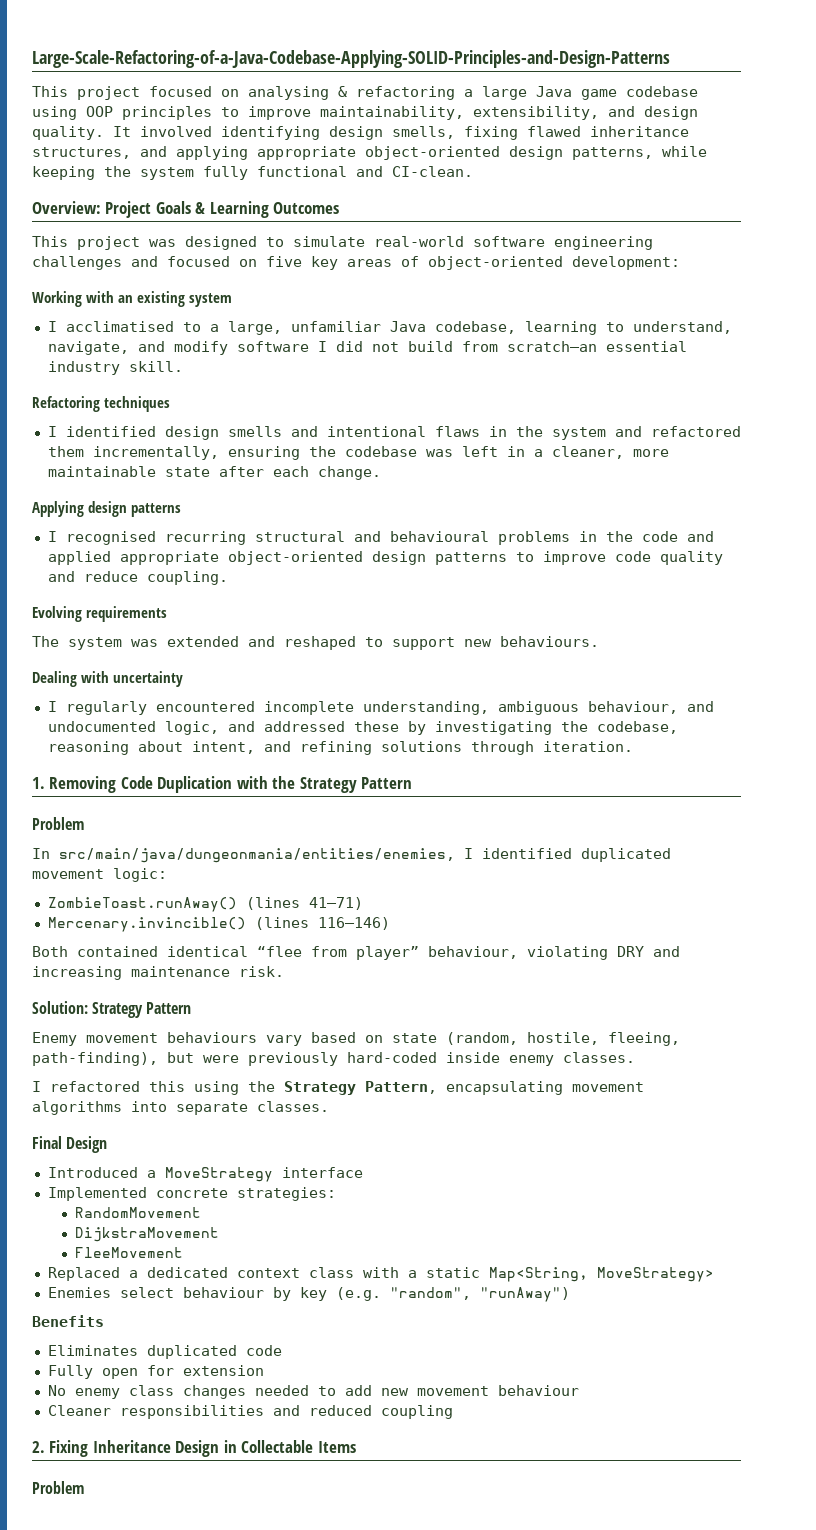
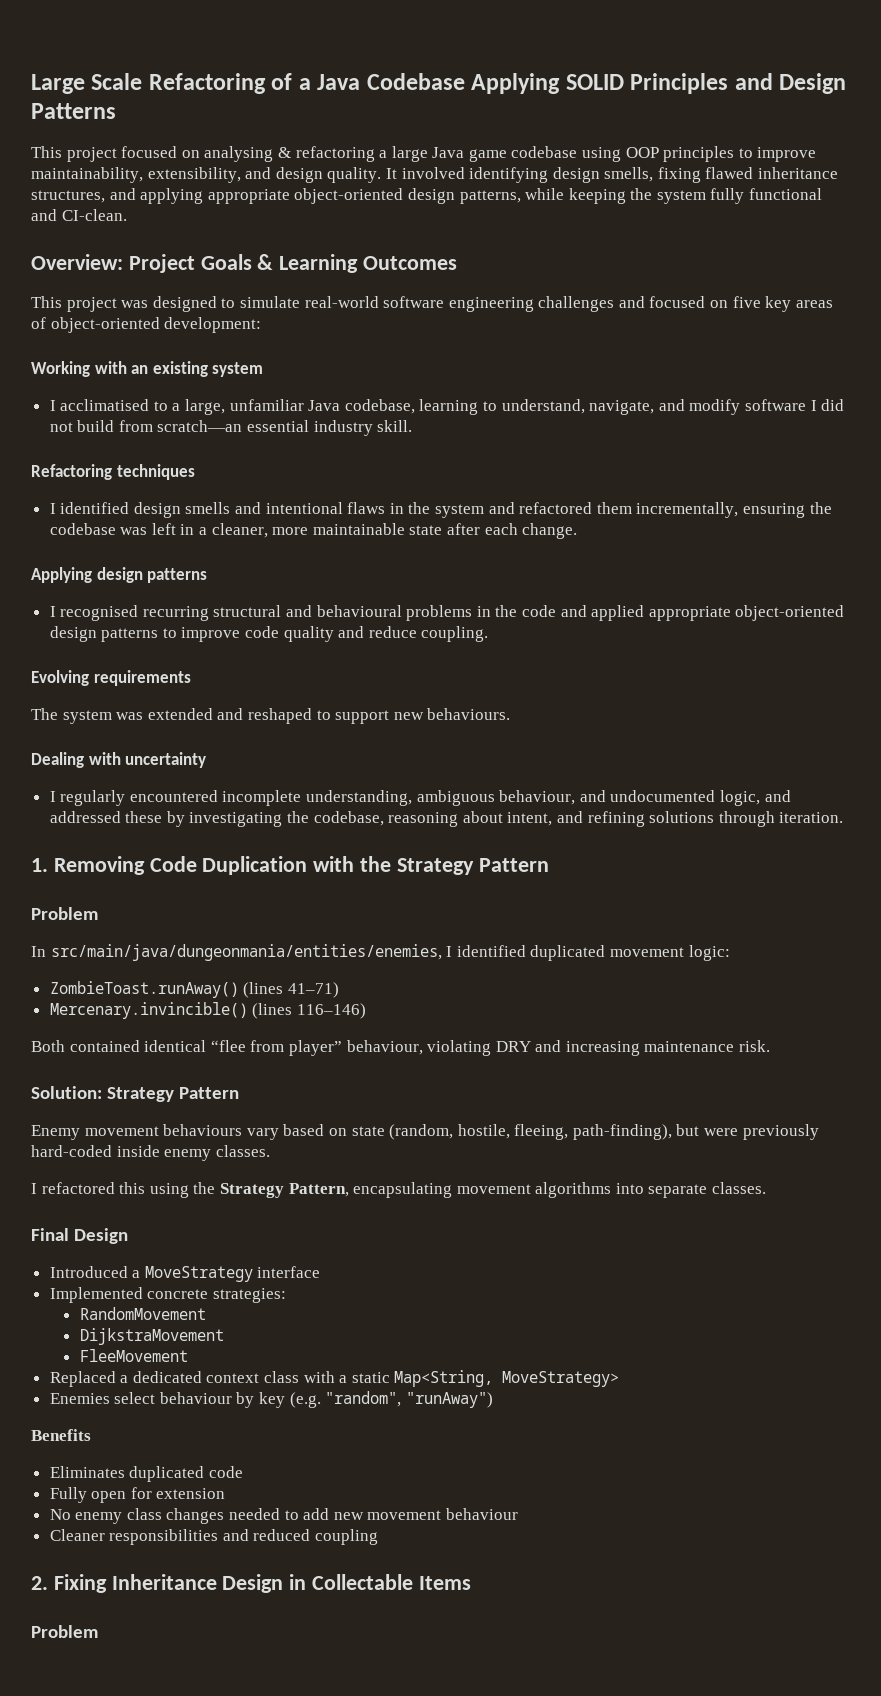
- Large-Scale-Refactoring-of-a-Java-Codebase-Applying-SOLID-Principles-and-Design-Patterns
+ Large Scale Refactoring of a Java Codebase Applying SOLID Principles and Design Patterns

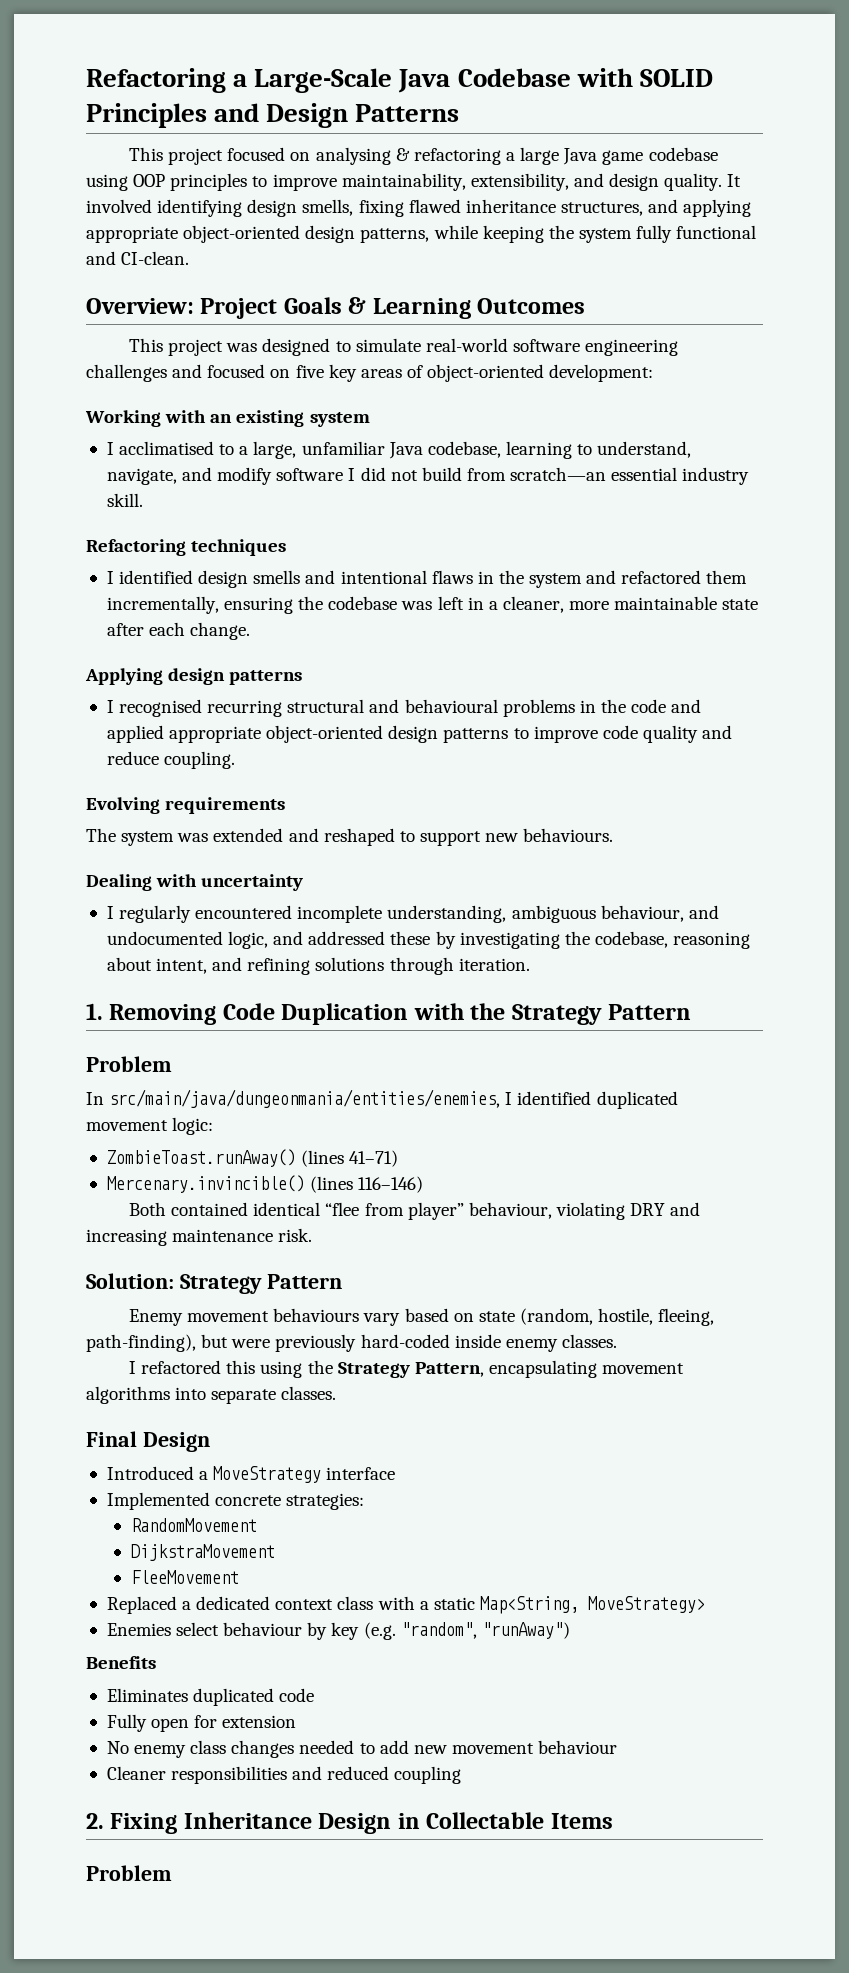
- Large Scale Refactoring of a Java Codebase Applying SOLID Principles and Design Patterns
+ Refactoring a Large-Scale Java Codebase with SOLID Principles and Design Patterns

